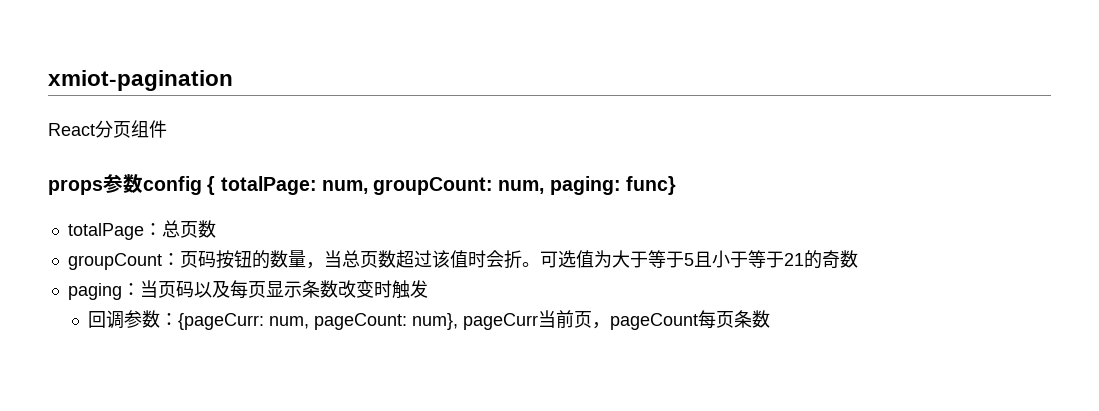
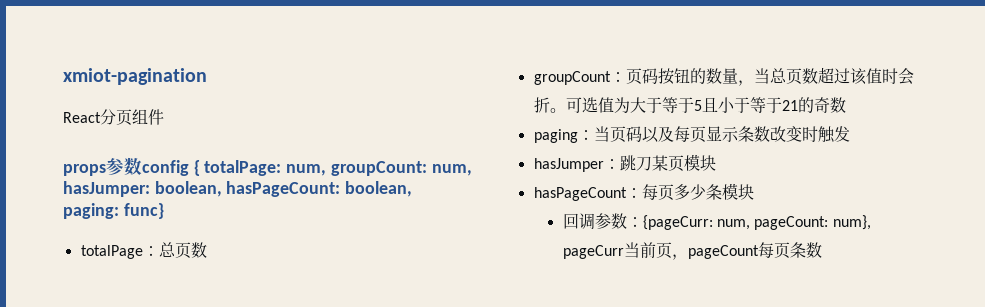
- props参数config { totalPage: num, groupCount: num, paging: func}
+ props参数config { totalPage: num, groupCount: num, hasJumper: boolean, hasPageCount: boolean, paging: func}
+ hasJumper：跳刀某页模块
+ hasPageCount：每页多少条模块

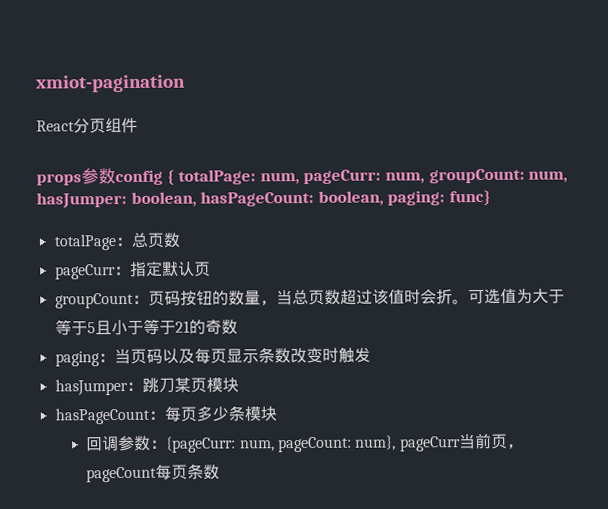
- props参数config { totalPage: num, groupCount: num, hasJumper: boolean, hasPageCount: boolean, paging: func}
+ props参数config { totalPage: num, pageCurr: num, groupCount: num, hasJumper: boolean, hasPageCount: boolean, paging: func}
+ pageCurr：指定默认页

